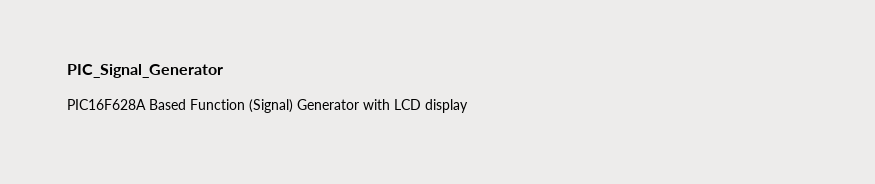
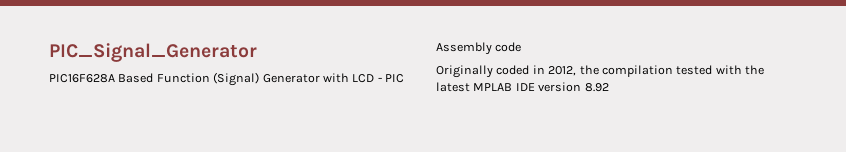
- PIC16F628A Based Function (Signal) Generator with LCD display
+ PIC16F628A Based Function (Signal) Generator with LCD - PIC Assembly code
+ Originally coded in 2012, the compilation tested with the latest MPLAB IDE version 8.92

